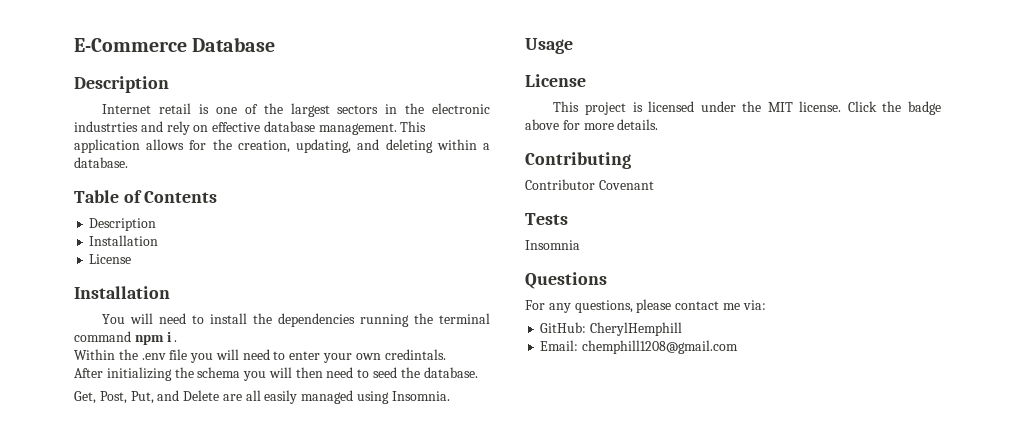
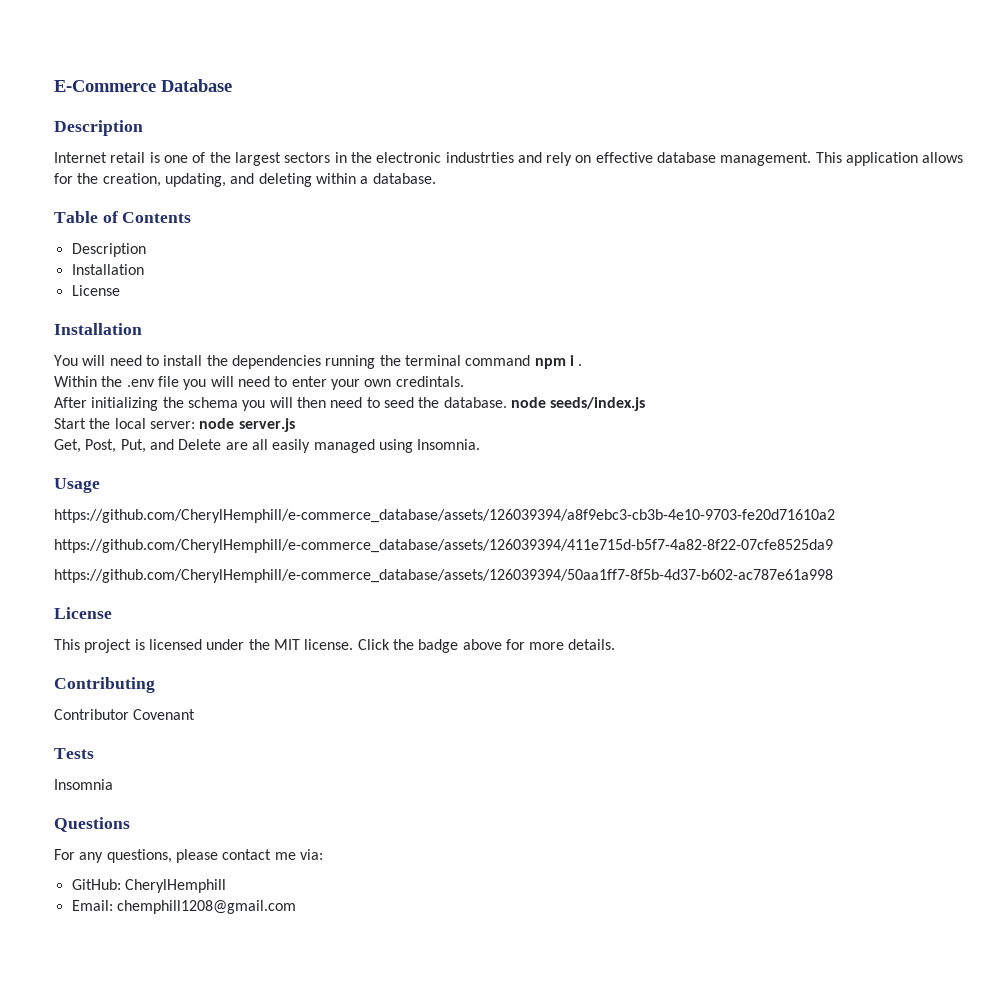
- After initializing the schema you will then need to seed the database.
+ After initializing the schema you will then need to seed the database. node seeds/index.js
+ Start the local server: node server.js
+ https://github.com/CherylHemphill/e-commerce_database/assets/126039394/a8f9ebc3-cb3b-4e10-9703-fe20d71610a2
+ https://github.com/CherylHemphill/e-commerce_database/assets/126039394/411e715d-b5f7-4a82-8f22-07cfe8525da9
+ https://github.com/CherylHemphill/e-commerce_database/assets/126039394/50aa1ff7-8f5b-4d37-b602-ac787e61a998

